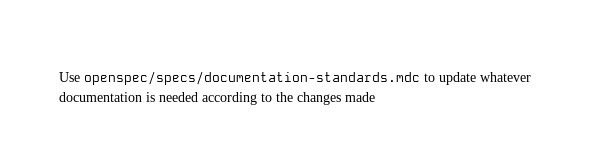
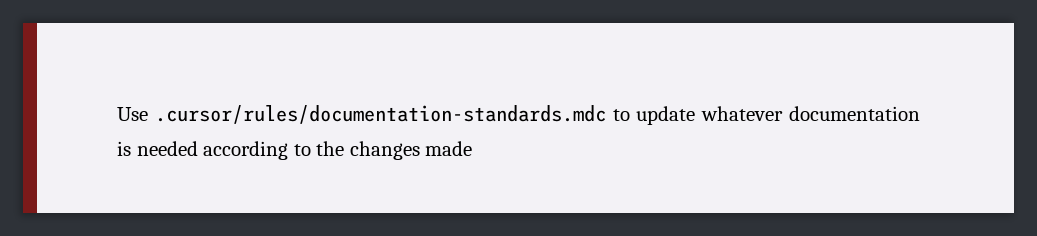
- Use openspec/specs/documentation-standards.mdc to update whatever documentation is needed according to the changes made
+ Use .cursor/rules/documentation-standards.mdc to update whatever documentation is needed according to the changes made

